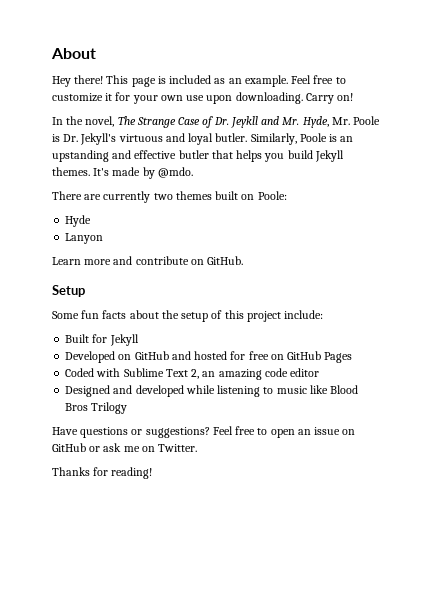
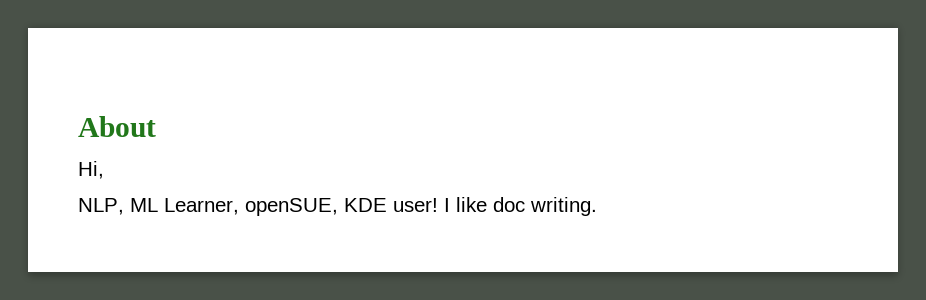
- Hey there! This page is included as an example. Feel free to customize it for your own use upon downloading. Carry on!
- In the novel, The Strange Case of Dr. Jeykll and Mr. Hyde, Mr. Poole is Dr. Jekyll's virtuous and loyal butler. Similarly, Poole is an upstanding and effective butler that helps you build Jekyll themes. It's made by @mdo.
- There are currently two themes built on Poole:
- Hyde
- Lanyon
- Learn more and contribute on GitHub.
- Setup
- Some fun facts about the setup of this project include:
- Built for Jekyll
- Developed on GitHub and hosted for free on GitHub Pages
- Coded with Sublime Text 2, an amazing code editor
- Designed and developed while listening to music like Blood Bros Trilogy
- Have questions or suggestions? Feel free to open an issue on GitHub or ask me on Twitter.
- Thanks for reading!
+ Hi,
+ NLP, ML Learner, openSUE, KDE user! I like doc writing.

